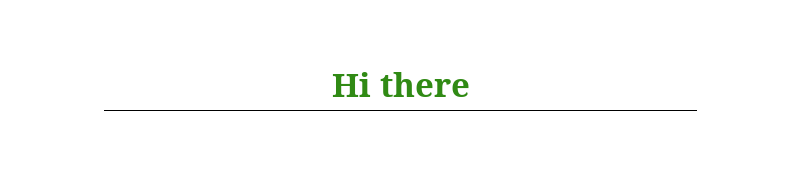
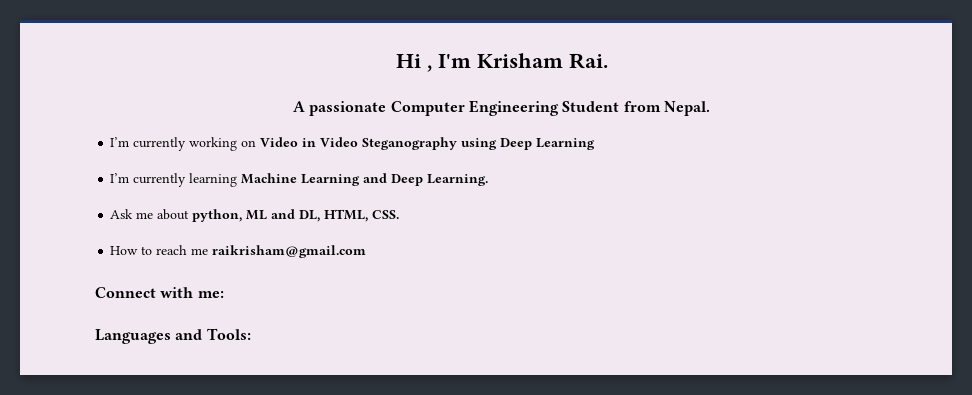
- Hi there
+ Hi , I'm Krisham Rai.
+ A passionate Computer Engineering Student from Nepal.
+ I’m currently working on Video in Video Steganography using Deep Learning
+ I’m currently learning Machine Learning and Deep Learning.
+ Ask me about python, ML and DL, HTML, CSS.
+ How to reach me raikrisham@gmail.com
+ Connect with me:
+ Languages and Tools:

